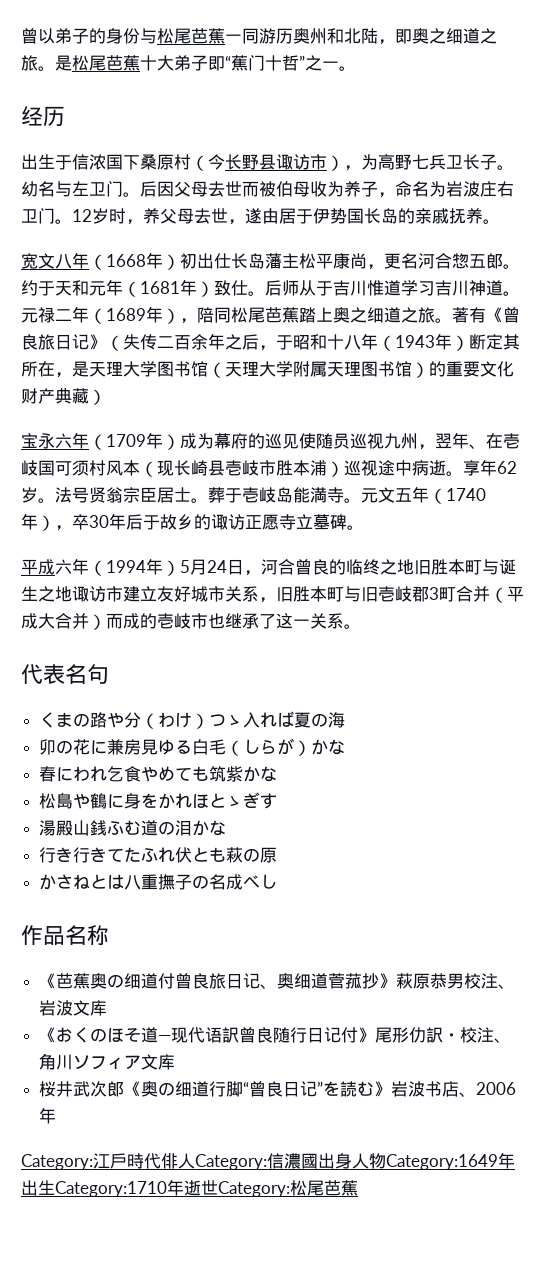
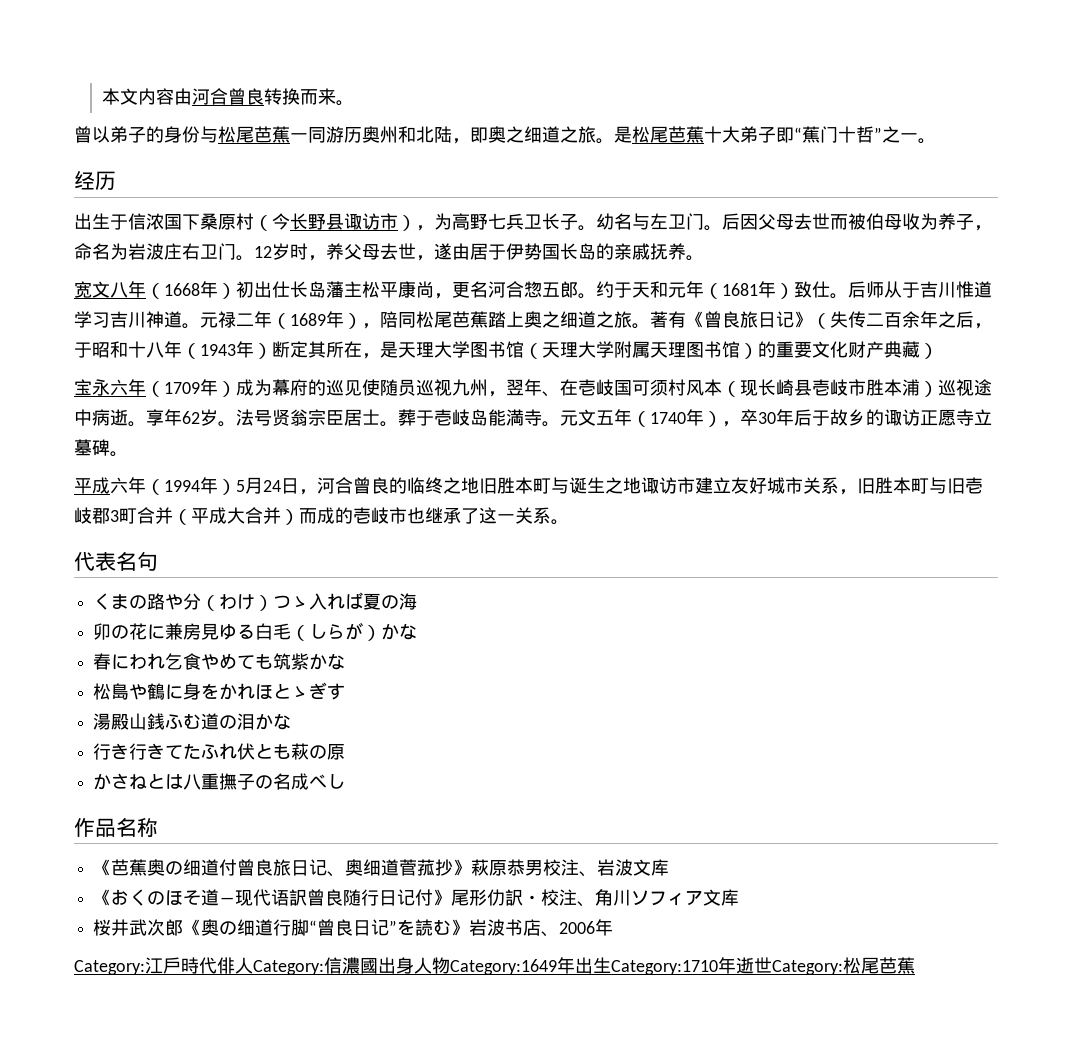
+ 本文内容由河合曾良转换而来。

